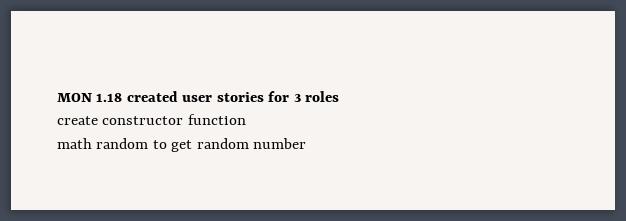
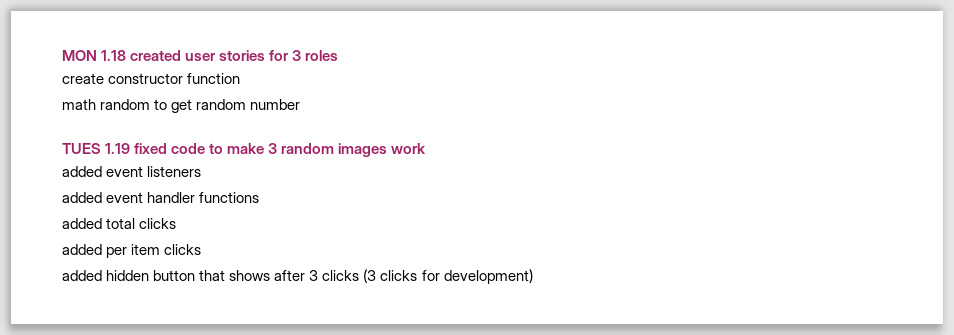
+ TUES 1.19 fixed code to make 3 random images work
+ added event listeners
+ added event handler functions
+ added total clicks
+ added per item clicks
+ added hidden button that shows after 3 clicks (3 clicks for development)

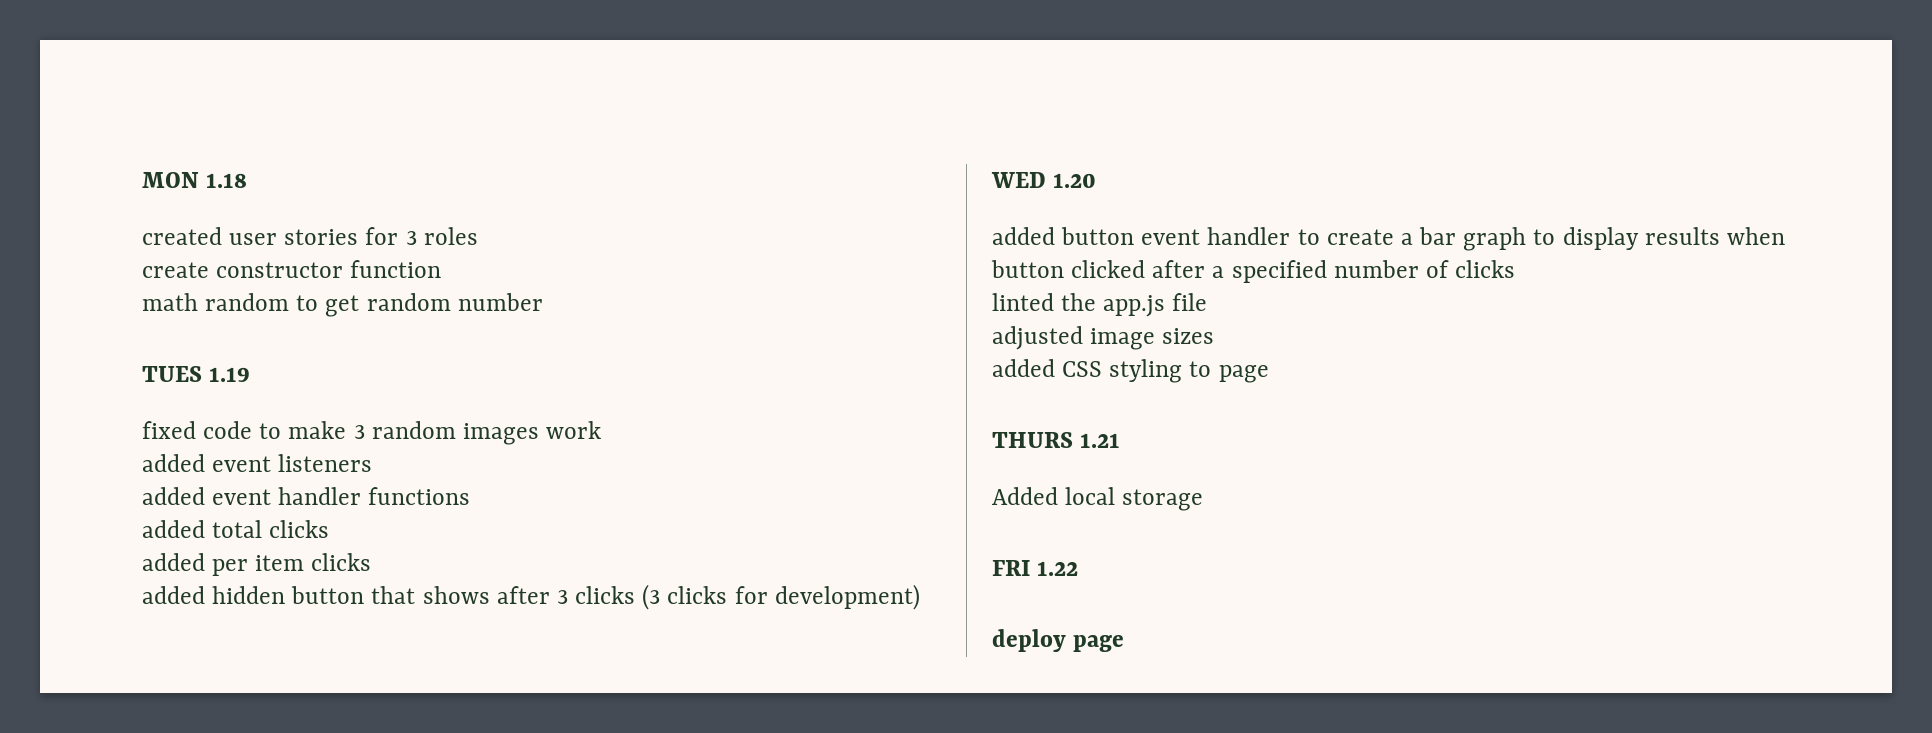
- MON 1.18 created user stories for 3 roles
+ MON 1.18
+ created user stories for 3 roles
- TUES 1.19 fixed code to make 3 random images work
+ TUES 1.19
+ fixed code to make 3 random images work
+ WED 1.20
+ added button event handler to create a bar graph to display results when button clicked after a specified number of clicks
+ linted the app.js file
+ adjusted image sizes
+ added CSS styling to page
+ THURS 1.21
+ Added local storage
+ FRI 1.22
+ deploy page

